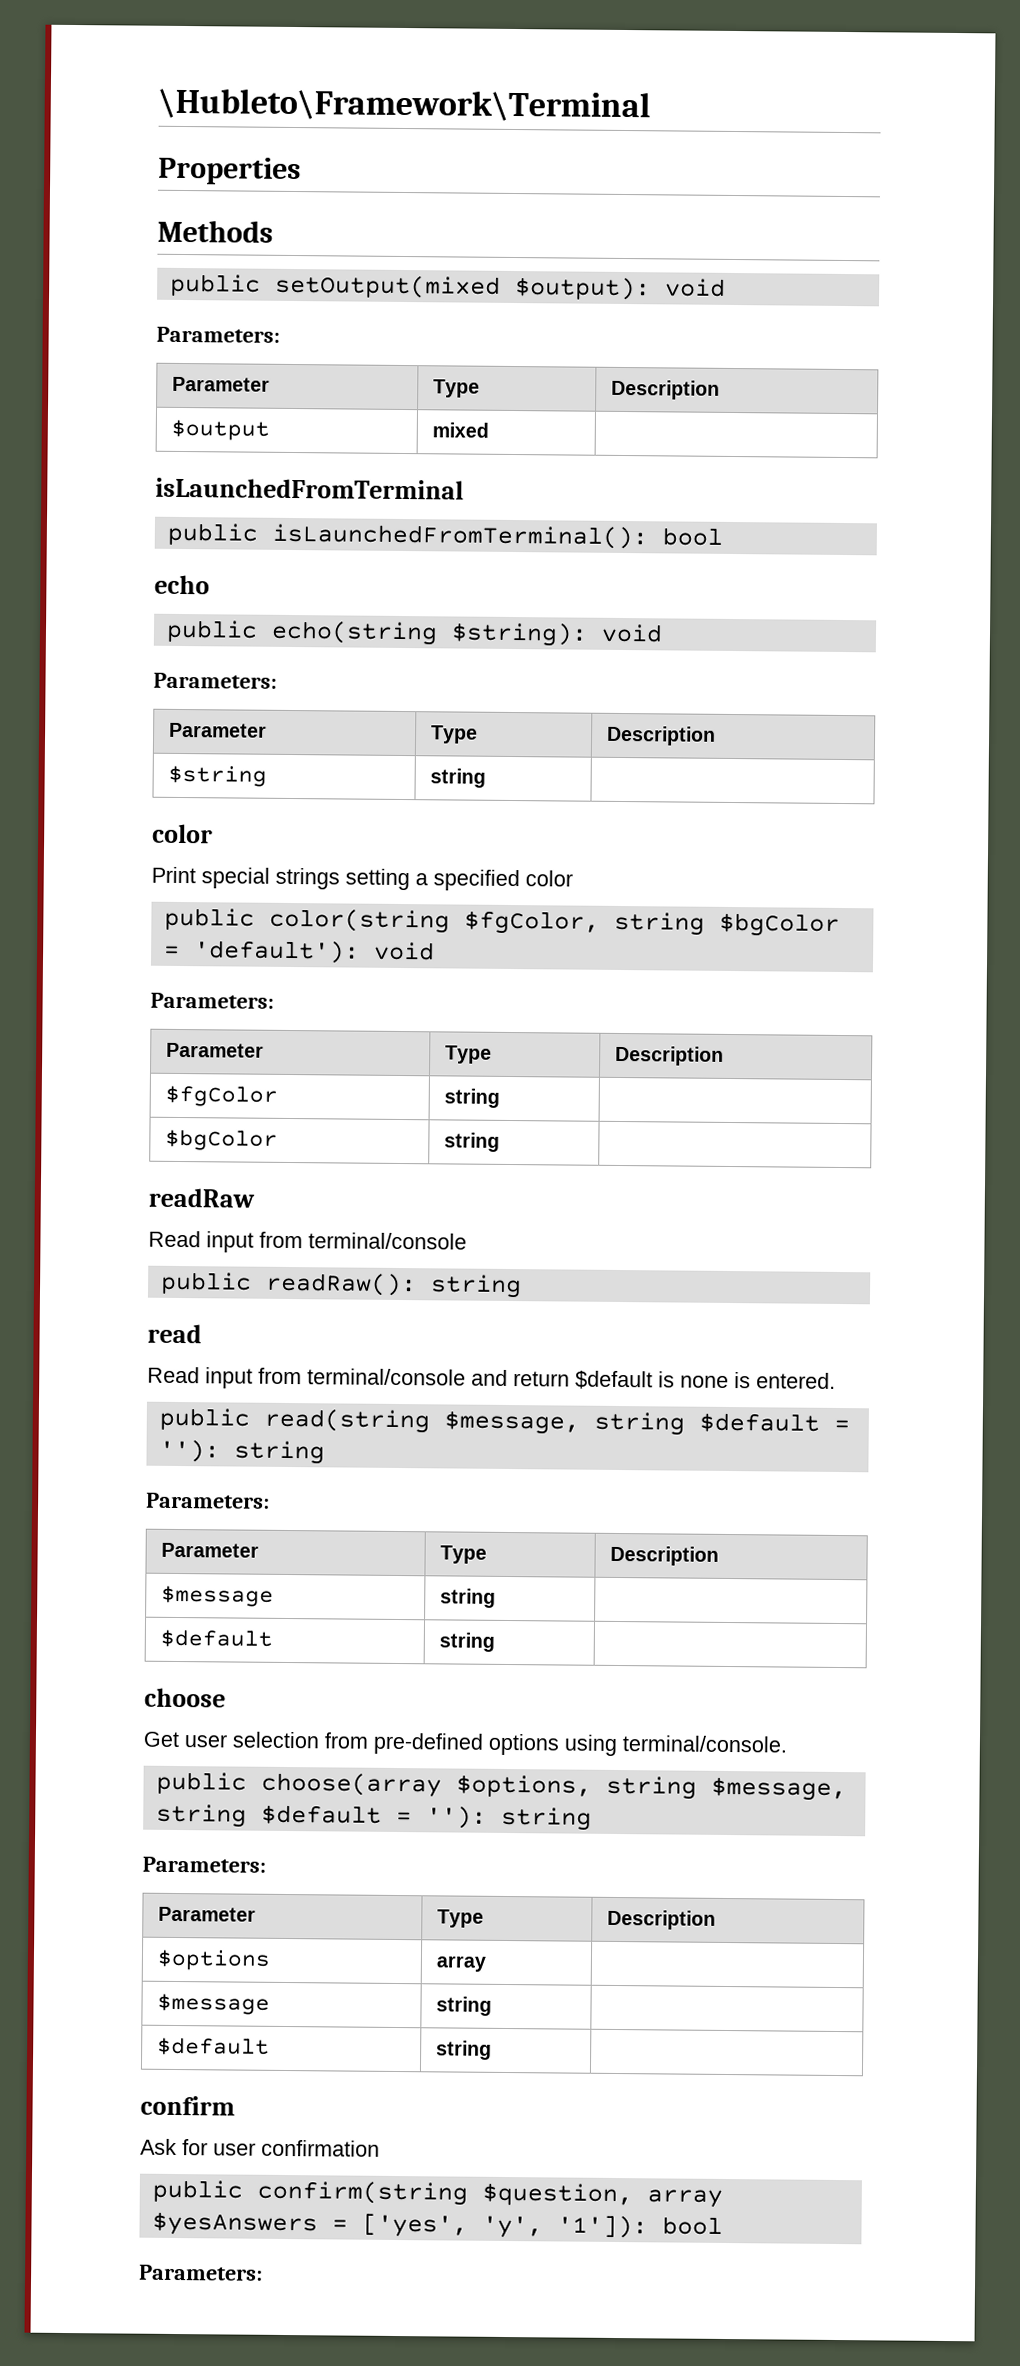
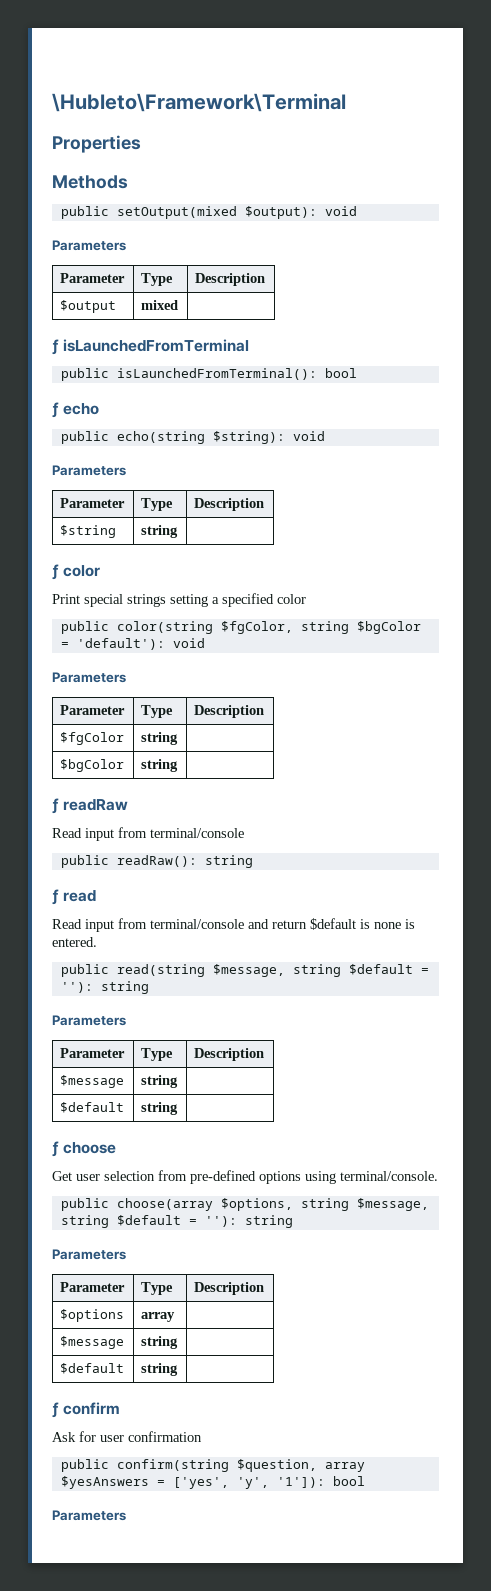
  public setOutput(mixed $output): void
- Parameters:
+ Parameters
- isLaunchedFromTerminal
+ ƒ isLaunchedFromTerminal
- echo
+ ƒ echo
  public echo(string $string): void
- Parameters:
+ Parameters
  $string | string |
- color
+ ƒ color
  public color(string $fgColor, string $bgColor = 'default'): void
- Parameters:
+ Parameters
- readRaw
+ ƒ readRaw
- read
+ ƒ read
  public read(string $message, string $default = ''): string
- Parameters:
+ Parameters
- choose
+ ƒ choose
  public choose(array $options, string $message, string $default = ''): string
- Parameters:
+ Parameters
- confirm
+ ƒ confirm
  public confirm(string $question, array $yesAnswers = ['yes', 'y', '1']): bool
- Parameters:
+ Parameters

